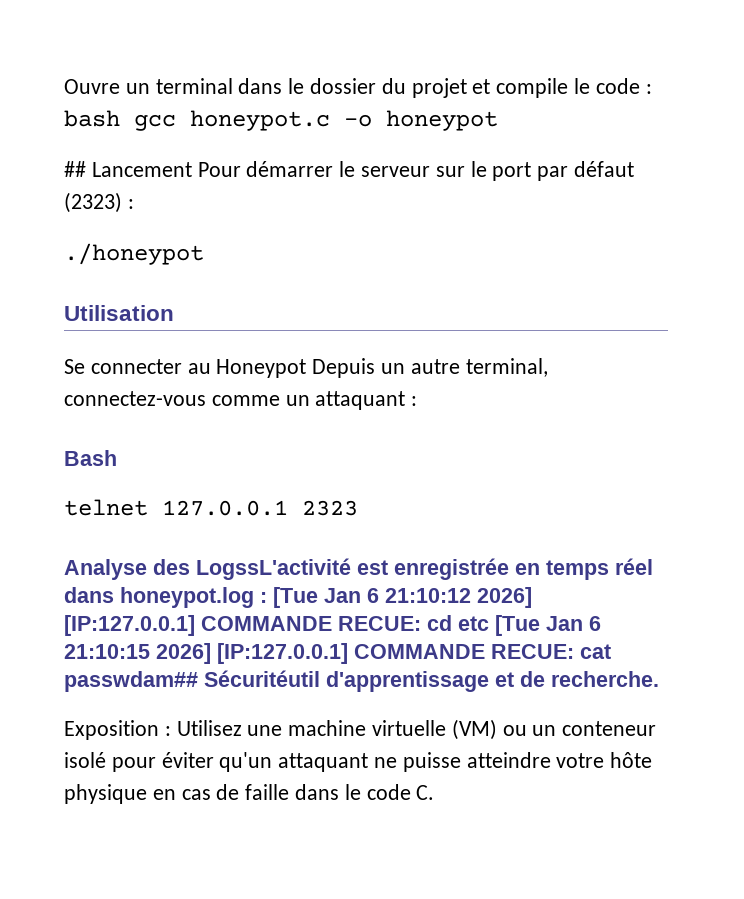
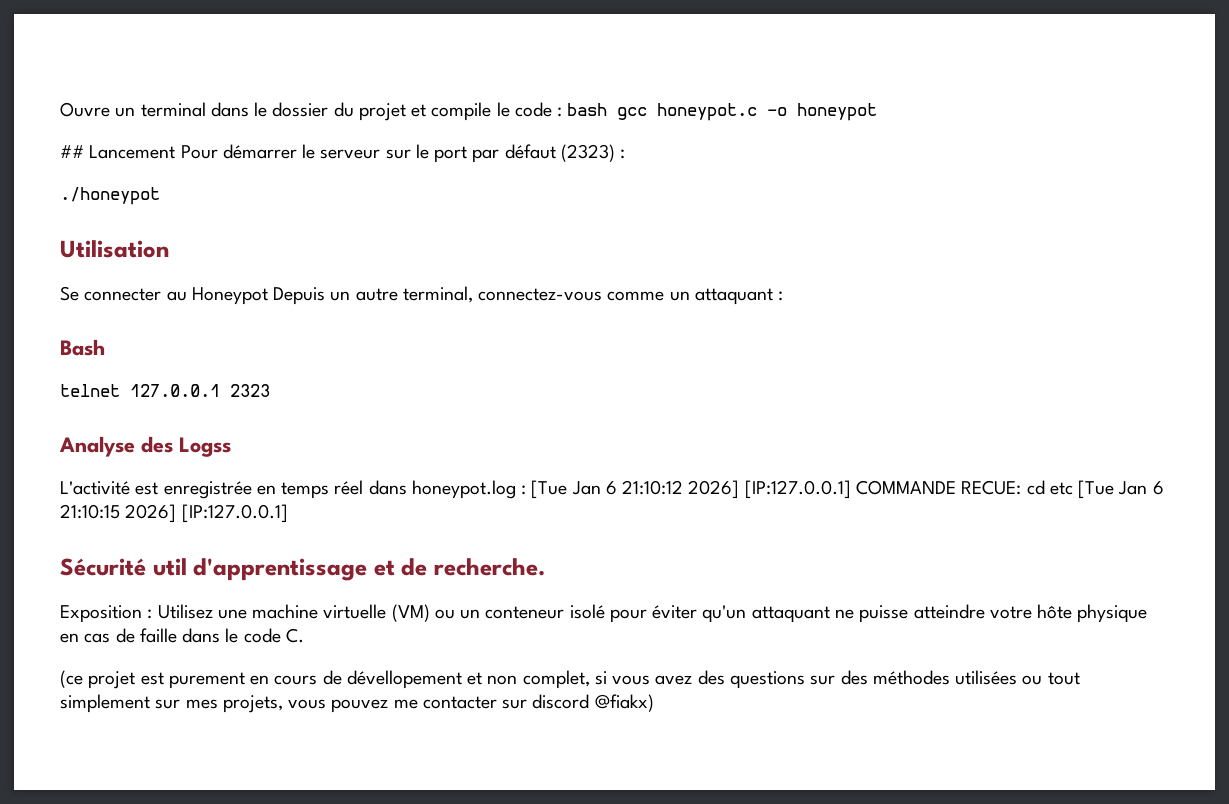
- Analyse des LogssL'activité est enregistrée en temps réel dans honeypot.log : [Tue Jan 6 21:10:12 2026] [IP:127.0.0.1] COMMANDE RECUE: cd etc [Tue Jan 6 21:10:15 2026] [IP:127.0.0.1] COMMANDE RECUE: cat passwdam## Sécuritéutil d'apprentissage et de recherche.
+ Analyse des Logss
+ L'activité est enregistrée en temps réel dans honeypot.log : [Tue Jan 6 21:10:12 2026] [IP:127.0.0.1] COMMANDE RECUE: cd etc [Tue Jan 6 21:10:15 2026] [IP:127.0.0.1]
+ Sécurité util d'apprentissage et de recherche.
+ (ce projet est purement en cours de dévellopement et non complet, si vous avez des questions sur des méthodes utilisées ou tout simplement sur mes projets, vous pouvez me contacter sur discord @fiakx)

